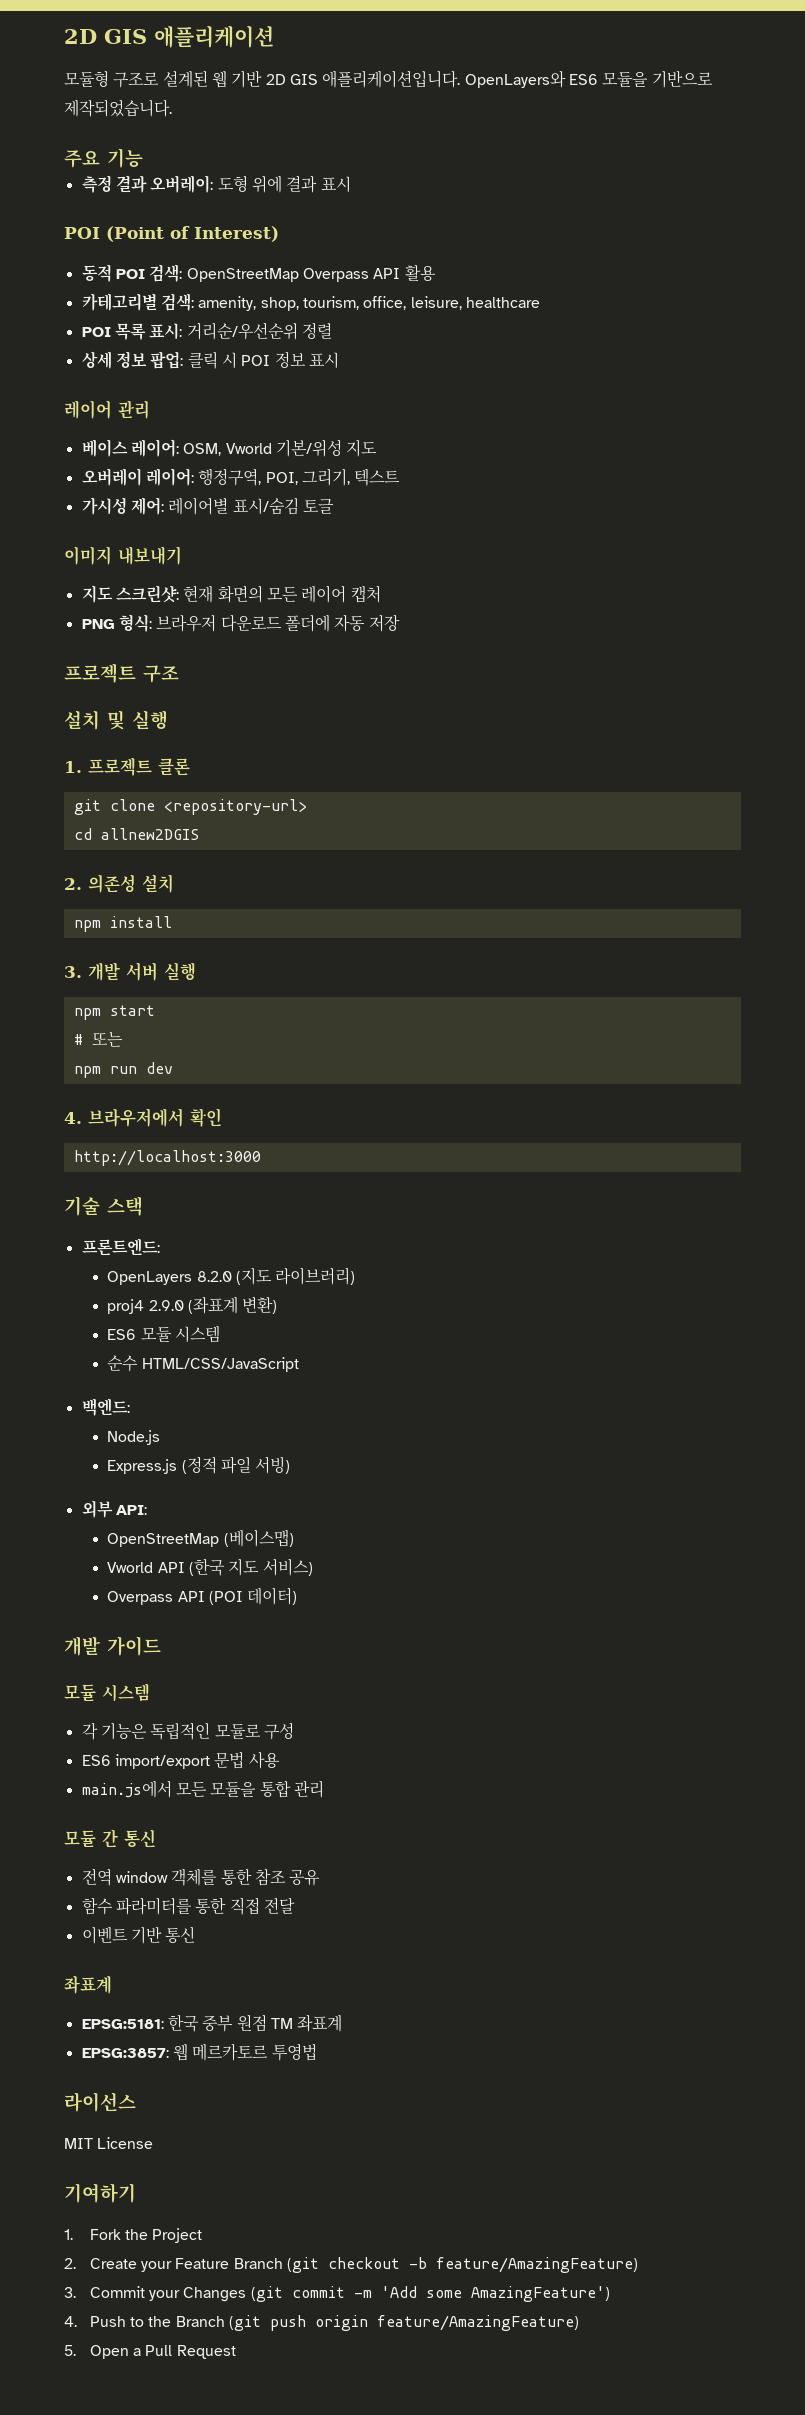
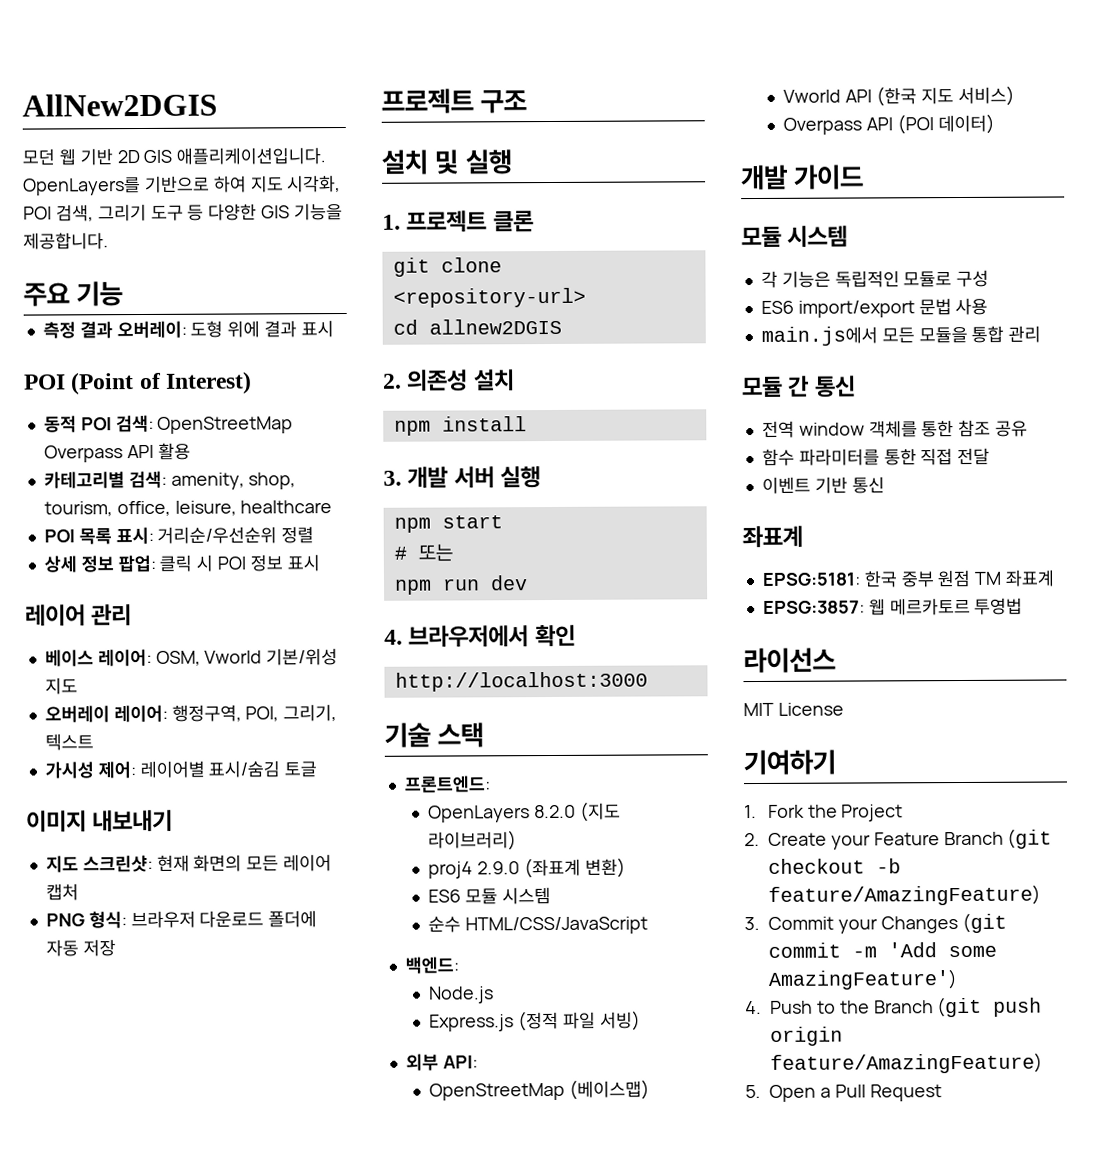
- 2D GIS 애플리케이션
- 모듈형 구조로 설계된 웹 기반 2D GIS 애플리케이션입니다.
+ AllNew2DGIS
+ 모던 웹 기반 2D GIS 애플리케이션입니다.
- OpenLayers와 ES6 모듈을 기반으로 제작되었습니다.
+ OpenLayers를 기반으로 하여 지도 시각화, POI 검색, 그리기 도구 등 다양한 GIS 기능을 제공합니다.

